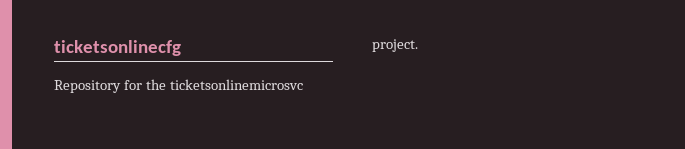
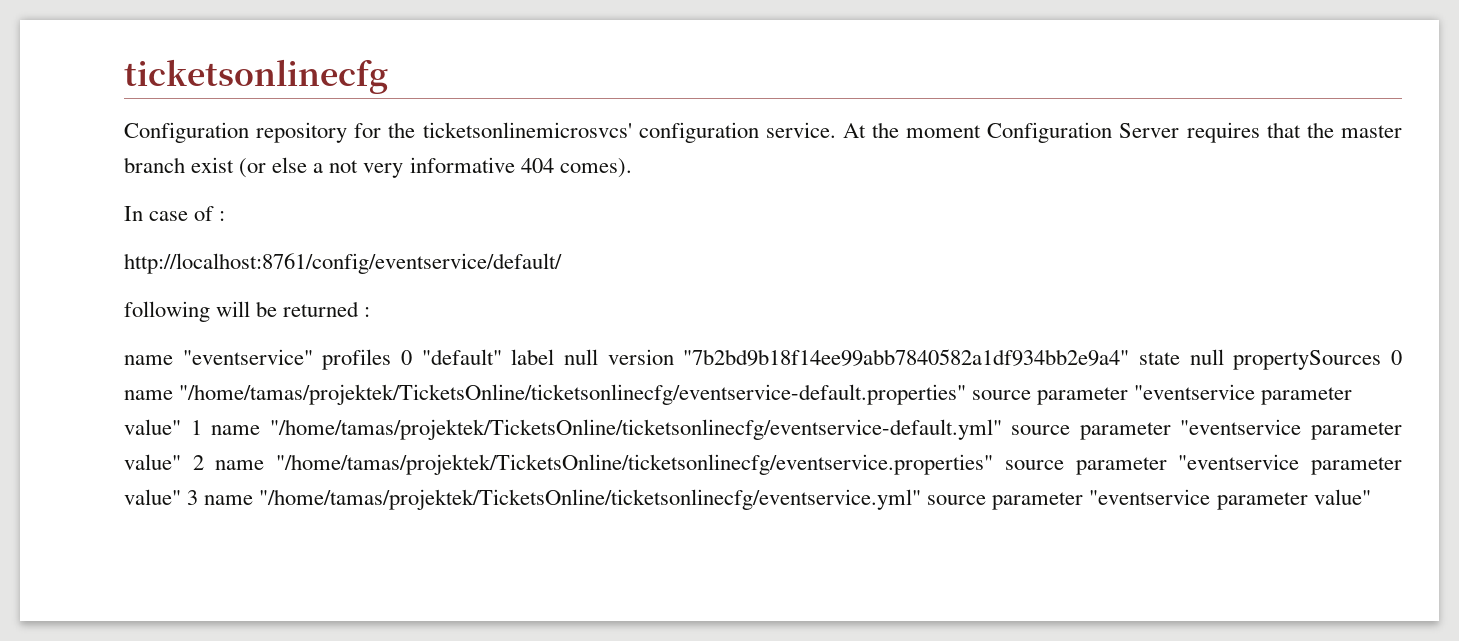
- Repository for the ticketsonlinemicrosvc project.
+ Configuration repository for the ticketsonlinemicrosvcs' configuration service. At the moment Configuration Server requires that the master branch exist (or else a not very informative 404 comes).
+ In case of :
+ http://localhost:8761/config/eventservice/default/
+ following will be returned :
+ name "eventservice" profiles 0 "default" label null version "7b2bd9b18f14ee99abb7840582a1df934bb2e9a4" state null propertySources 0 name "/home/tamas/projektek/TicketsOnline/ticketsonlinecfg/eventservice-default.properties" source parameter "eventservice parameter value" 1 name "/home/tamas/projektek/TicketsOnline/ticketsonlinecfg/eventservice-default.yml" source parameter "eventservice parameter value" 2 name "/home/tamas/projektek/TicketsOnline/ticketsonlinecfg/eventservice.properties" source parameter "eventservice parameter value" 3 name "/home/tamas/projektek/TicketsOnline/ticketsonlinecfg/eventservice.yml" source parameter "eventservice parameter value"

